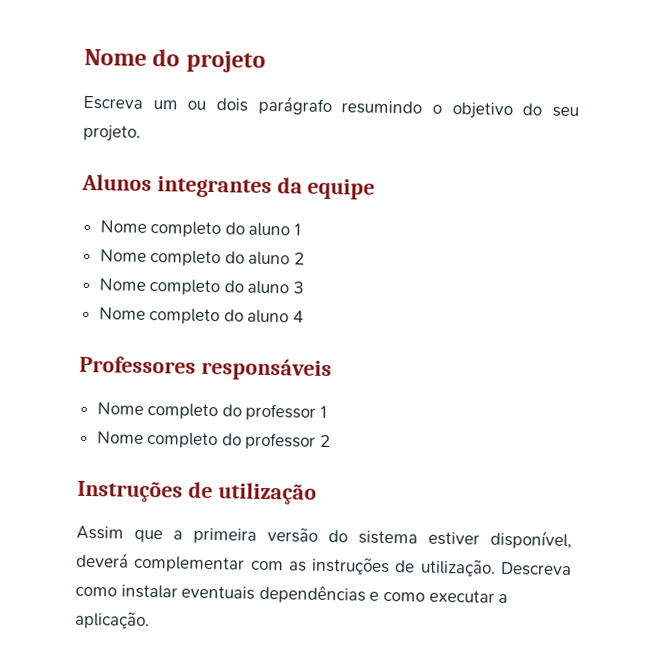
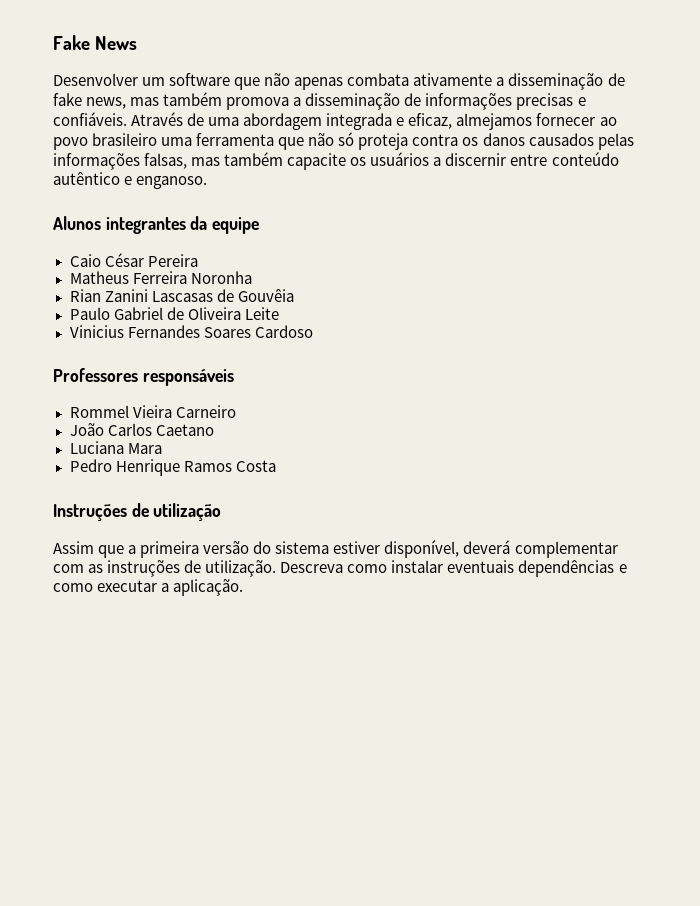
- Nome do projeto
- Escreva um ou dois parágrafo resumindo o objetivo do seu projeto.
+ Fake News
+ Desenvolver um software que não apenas combata ativamente a disseminação de fake news, mas também promova a disseminação de informações precisas e confiáveis. Através de uma abordagem integrada e eficaz, almejamos fornecer ao povo brasileiro uma ferramenta que não só proteja contra os danos causados pelas informações falsas, mas também capacite os usuários a discernir entre conteúdo autêntico e enganoso.
  Alunos integrantes da equipe
- Nome completo do aluno 1
- Nome completo do aluno 2
- Nome completo do aluno 3
- Nome completo do aluno 4
+ Caio César Pereira
+ Matheus Ferreira Noronha
+ Rian Zanini Lascasas de Gouvêia
+ Paulo Gabriel de Oliveira Leite
+ Vinicius Fernandes Soares Cardoso
  Professores responsáveis
- Nome completo do professor 1
- Nome completo do professor 2
+ Rommel Vieira Carneiro
+ João Carlos Caetano
+ Luciana Mara
+ Pedro Henrique Ramos Costa

